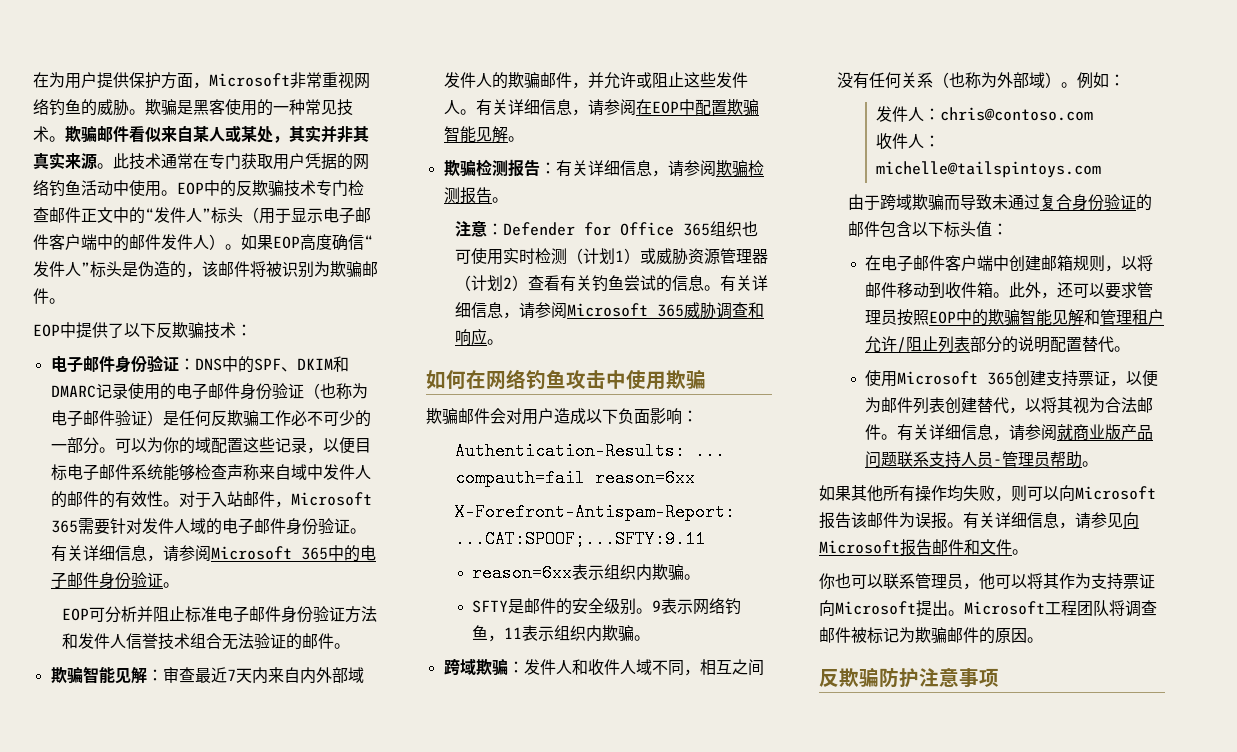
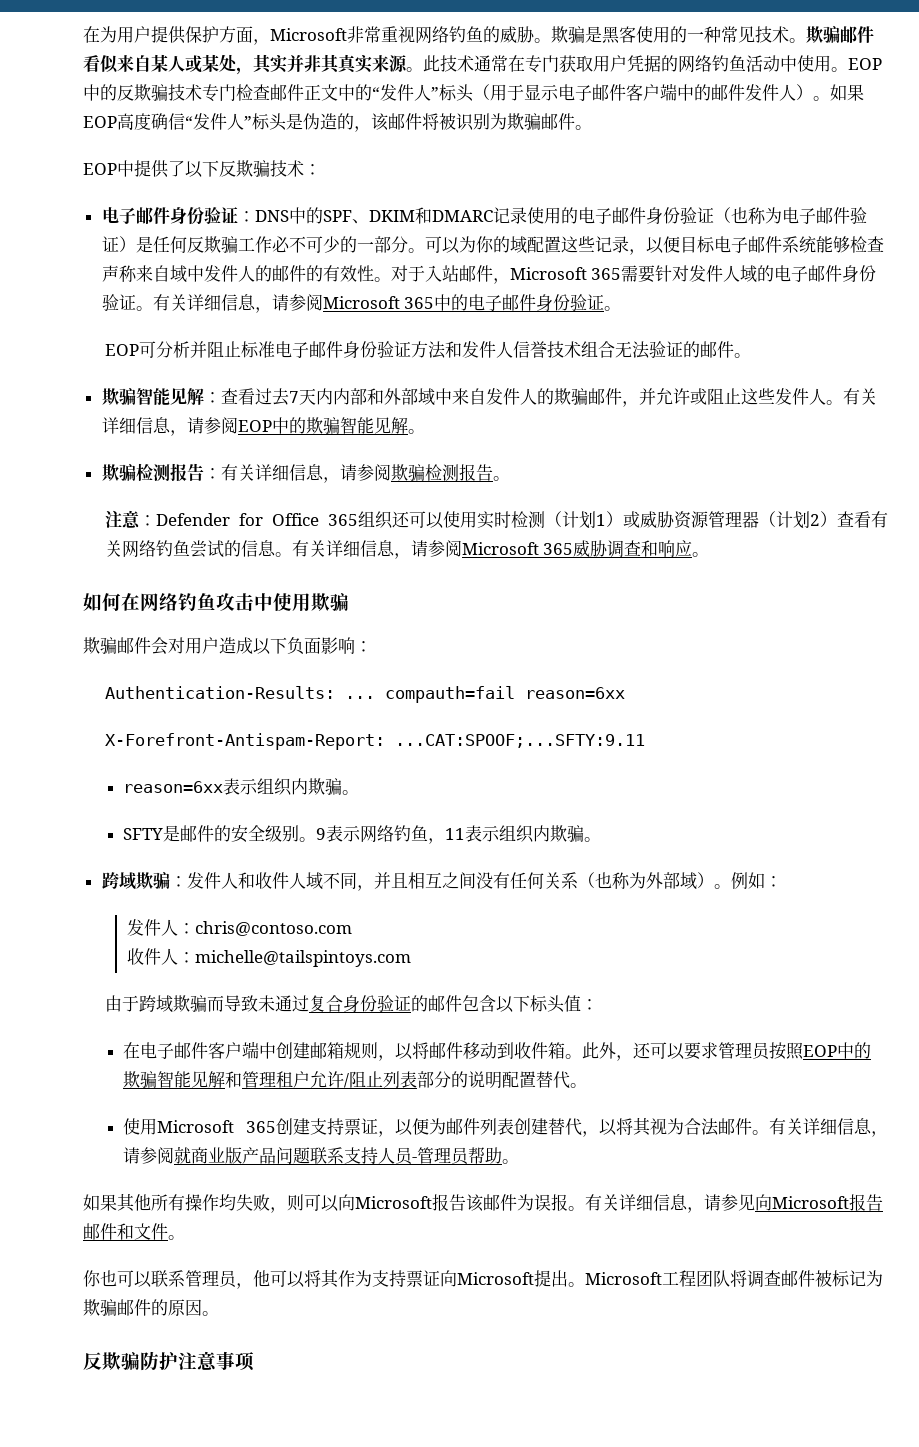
- 欺骗智能见解：审查最近7天内来自内外部域发件人的欺骗邮件，并允许或阻止这些发件人。
+ 欺骗智能见解：查看过去7天内内部和外部域中来自发件人的欺骗邮件，并允许或阻止这些发件人。
- 有关详细信息，请参阅在EOP中配置欺骗智能见解。
+ 有关详细信息，请参阅EOP中的欺骗智能见解。
- 注意：Defender for Office 365组织也可使用实时检测（计划1）或威胁资源管理器（计划2）查看有关钓鱼尝试的信息。
+ 注意：Defender for Office 365组织还可以使用实时检测（计划1）或威胁资源管理器（计划2）查看有关网络钓鱼尝试的信息。
- 跨域欺骗：发件人和收件人域不同，相互之间没有任何关系（也称为外部域）。
+ 跨域欺骗：发件人和收件人域不同，并且相互之间没有任何关系（也称为外部域）。

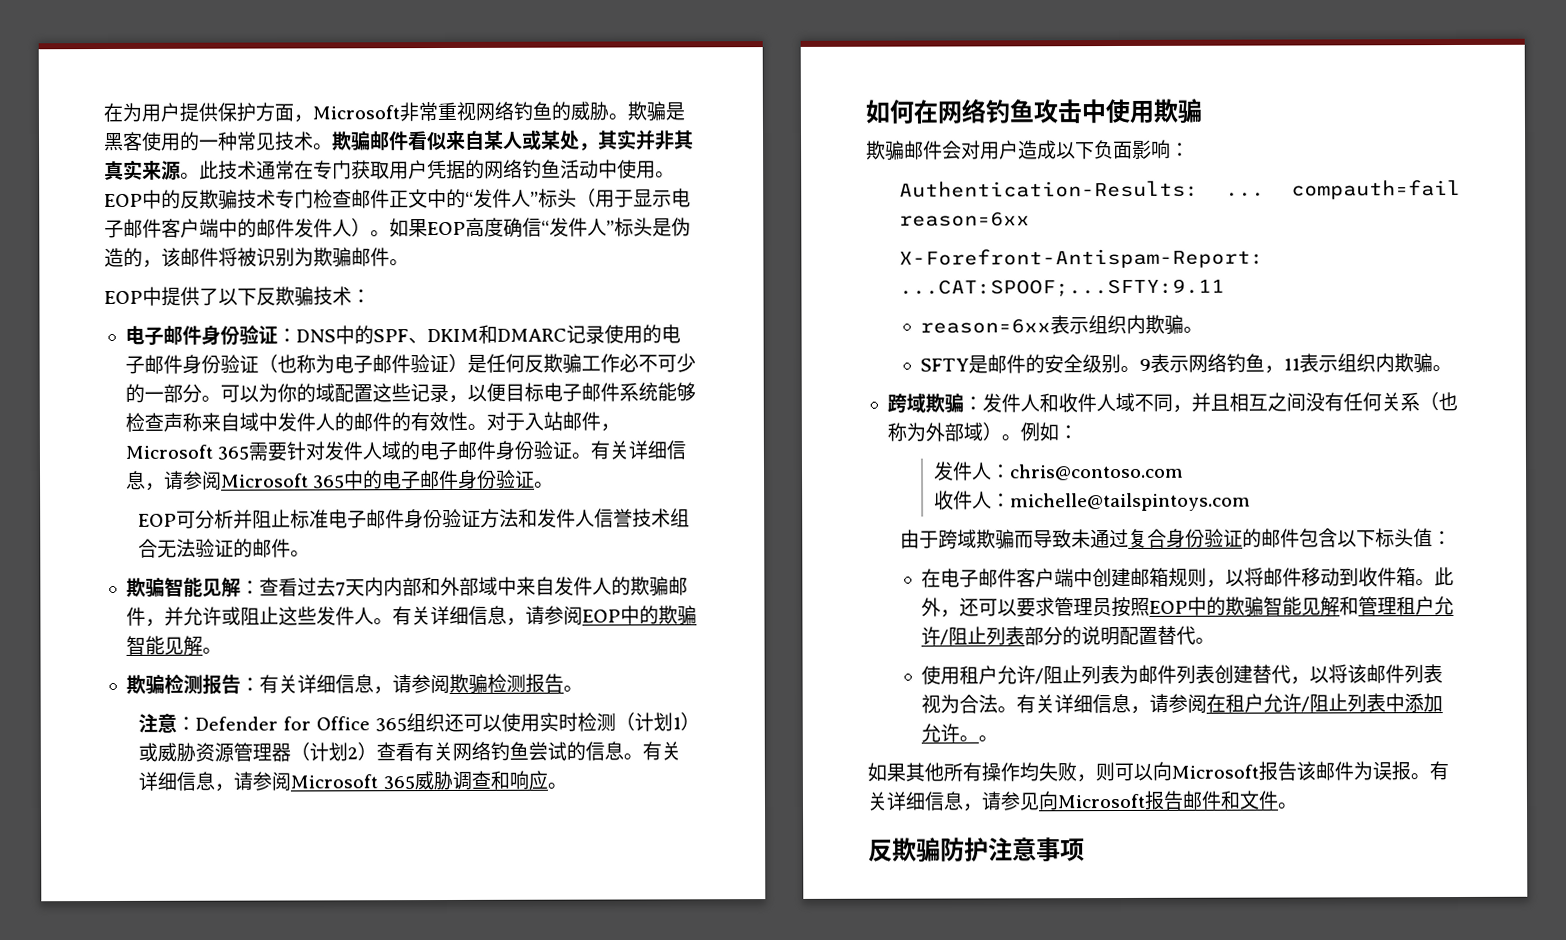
- 使用Microsoft 365创建支持票证，以便为邮件列表创建替代，以将其视为合法邮件。有关详细信息，请参阅就商业版产品问题联系支持人员-管理员帮助。
+ 使用租户允许/阻止列表为邮件列表创建替代，以将该邮件列表视为合法。有关详细信息，请参阅在租户允许/阻止列表中添加允许。。
- 你也可以联系管理员，他可以将其作为支持票证向Microsoft提出。Microsoft工程团队将调查邮件被标记为欺骗邮件的原因。

